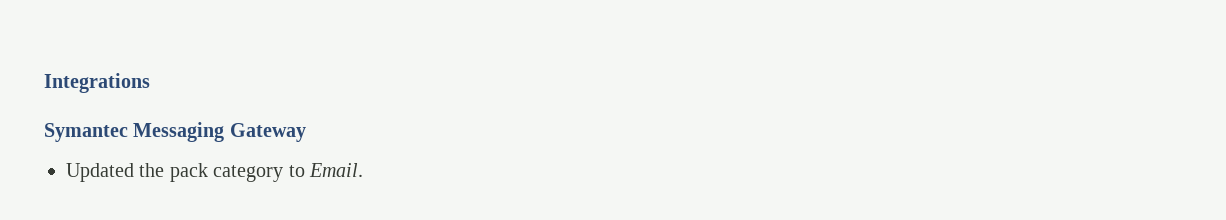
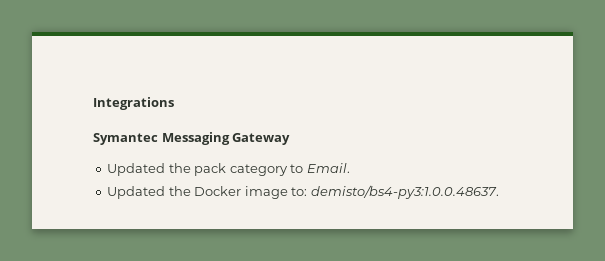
+ Updated the Docker image to: demisto/bs4-py3:1.0.0.48637.

